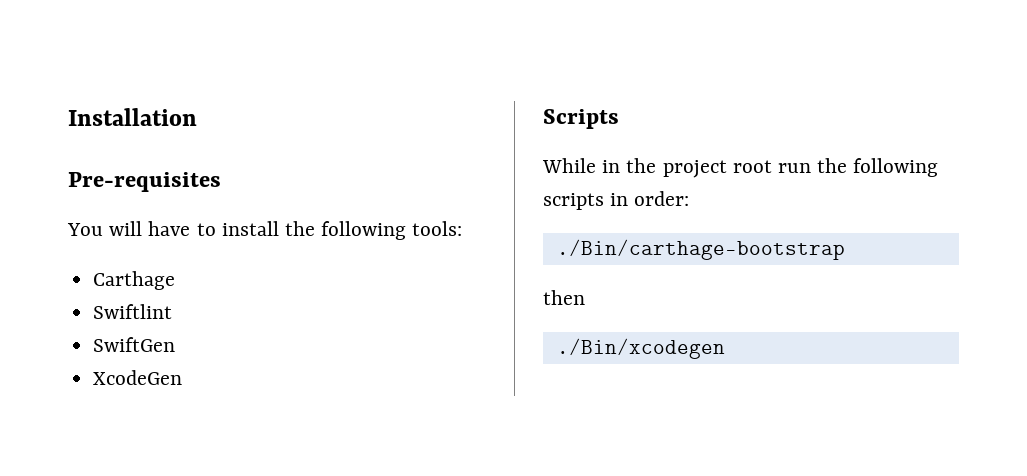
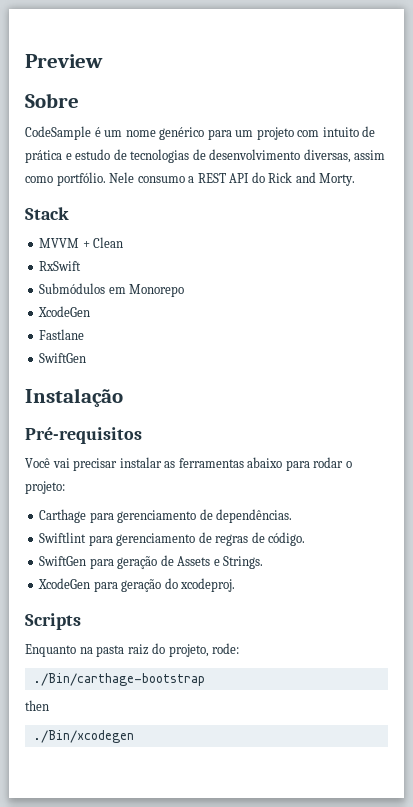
- Installation
- Pre-requisites
- You will have to install the following tools:
- Carthage
- Swiftlint
+ Preview
+ Sobre
+ CodeSample é um nome genérico para um projeto com intuito de prática e estudo de tecnologias de desenvolvimento diversas, assim como portfólio. Nele consumo a REST API do Rick and Morty.
+ Stack
+ MVVM + Clean
+ RxSwift
+ Submódulos em Monorepo
+ XcodeGen
+ Fastlane
  SwiftGen
- XcodeGen
+ Instalação
+ Pré-requisitos
+ Você vai precisar instalar as ferramentas abaixo para rodar o projeto:
+ Carthage para gerenciamento de dependências.
+ Swiftlint para gerenciamento de regras de código.
+ SwiftGen para geração de Assets e Strings.
+ XcodeGen para geração do xcodeproj.
  Scripts
- While in the project root run the following scripts in order:
+ Enquanto na pasta raiz do projeto, rode:

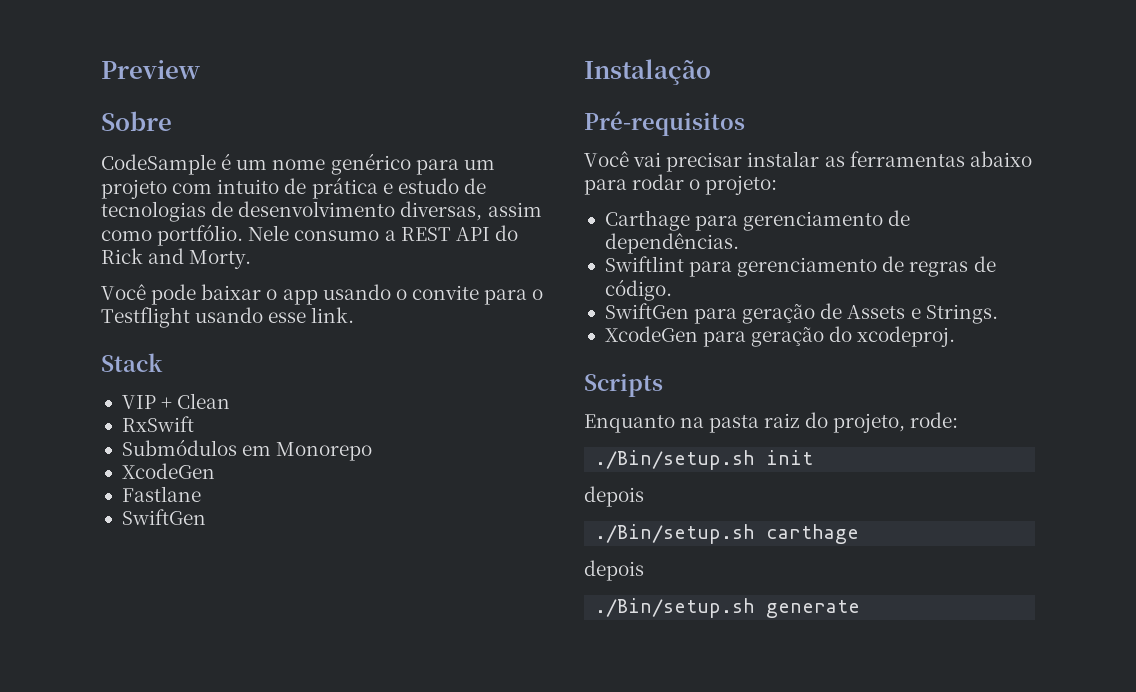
+ Você pode baixar o app usando o convite para o Testflight usando esse link.
- MVVM + Clean
+ VIP + Clean
- ./Bin/carthage-bootstrap
- then
- ./Bin/xcodegen
+ ./Bin/setup.sh init
+ depois
+ ./Bin/setup.sh carthage
+ depois
+ ./Bin/setup.sh generate

